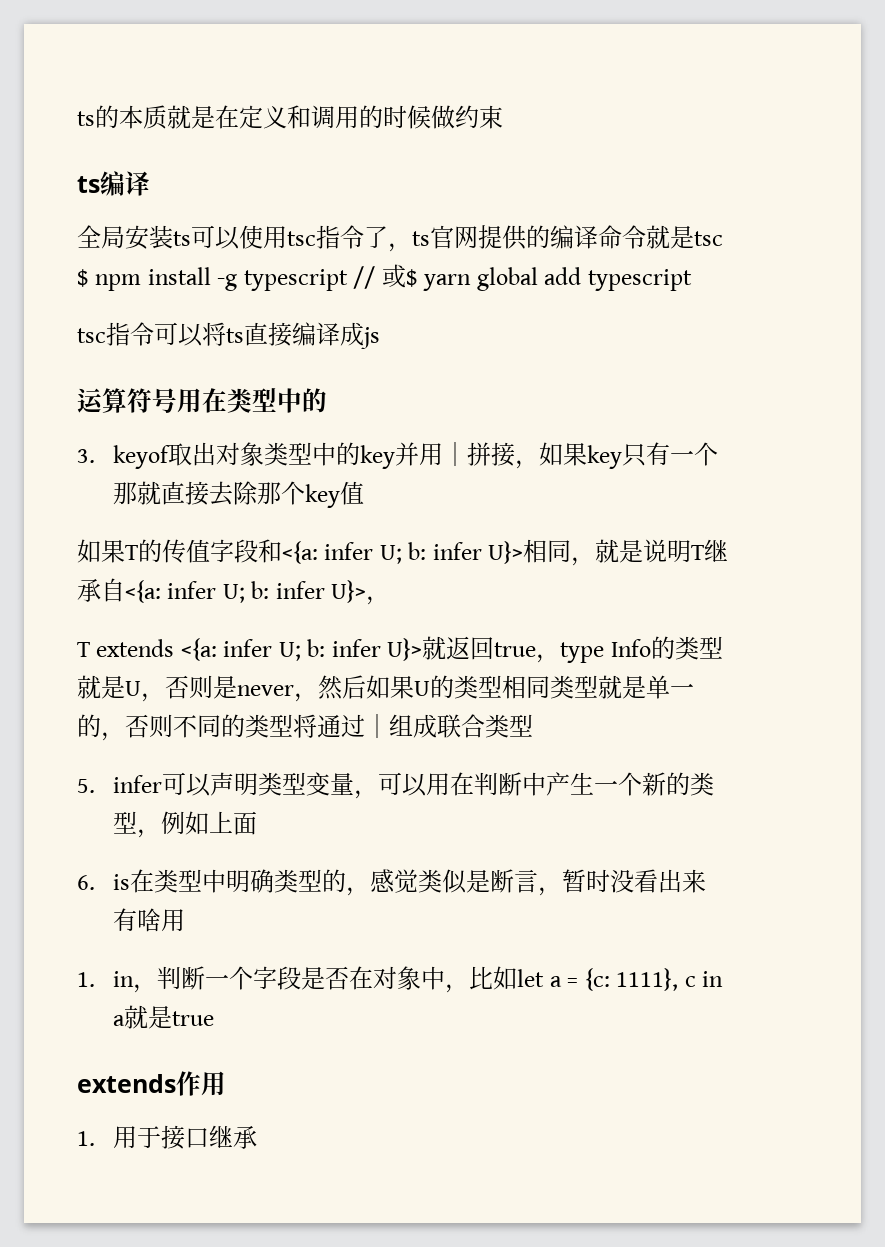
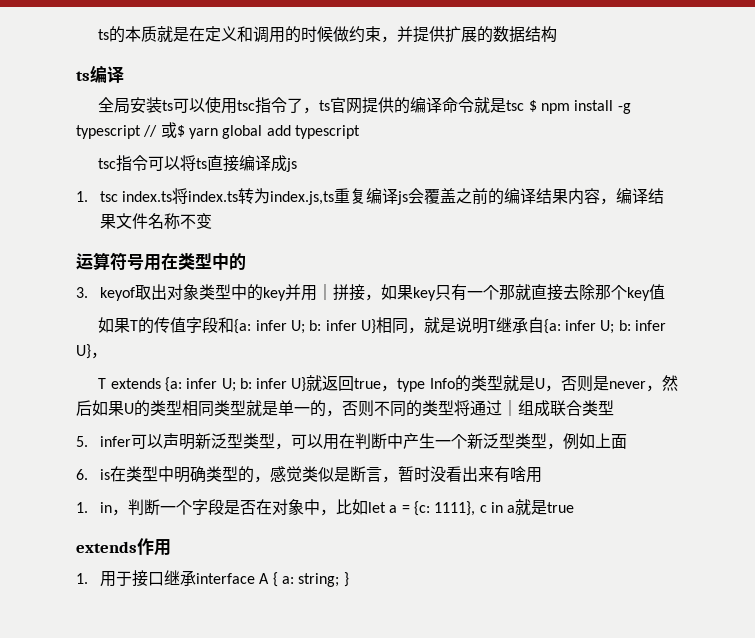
- ts的本质就是在定义和调用的时候做约束
+ ts的本质就是在定义和调用的时候做约束，并提供扩展的数据结构
+ 1. tsc index.ts将index.ts转为index.js,ts重复编译js会覆盖之前的编译结果内容，编译结果文件名称不变
- 如果T的传值字段和<{a: infer U; b: infer U}>相同，就是说明T继承自<{a: infer U; b: infer U}>，
+ 如果T的传值字段和{a: infer U; b: infer U}相同，就是说明T继承自{a: infer U; b: infer U}，
- T extends <{a: infer U; b: infer U}>就返回true，type Info的类型就是U，否则是never，然后如果U的类型相同类型就是单一的，否则不同的类型将通过｜组成联合类型
+ T extends {a: infer U; b: infer U}就返回true，type Info的类型就是U，否则是never，然后如果U的类型相同类型就是单一的，否则不同的类型将通过｜组成联合类型
- 5. infer可以声明类型变量，可以用在判断中产生一个新的类型，例如上面
+ 5. infer可以声明新泛型类型，可以用在判断中产生一个新泛型类型，例如上面
- 1.用于接口继承
+ 1.用于接口继承interface A { a: string; }

